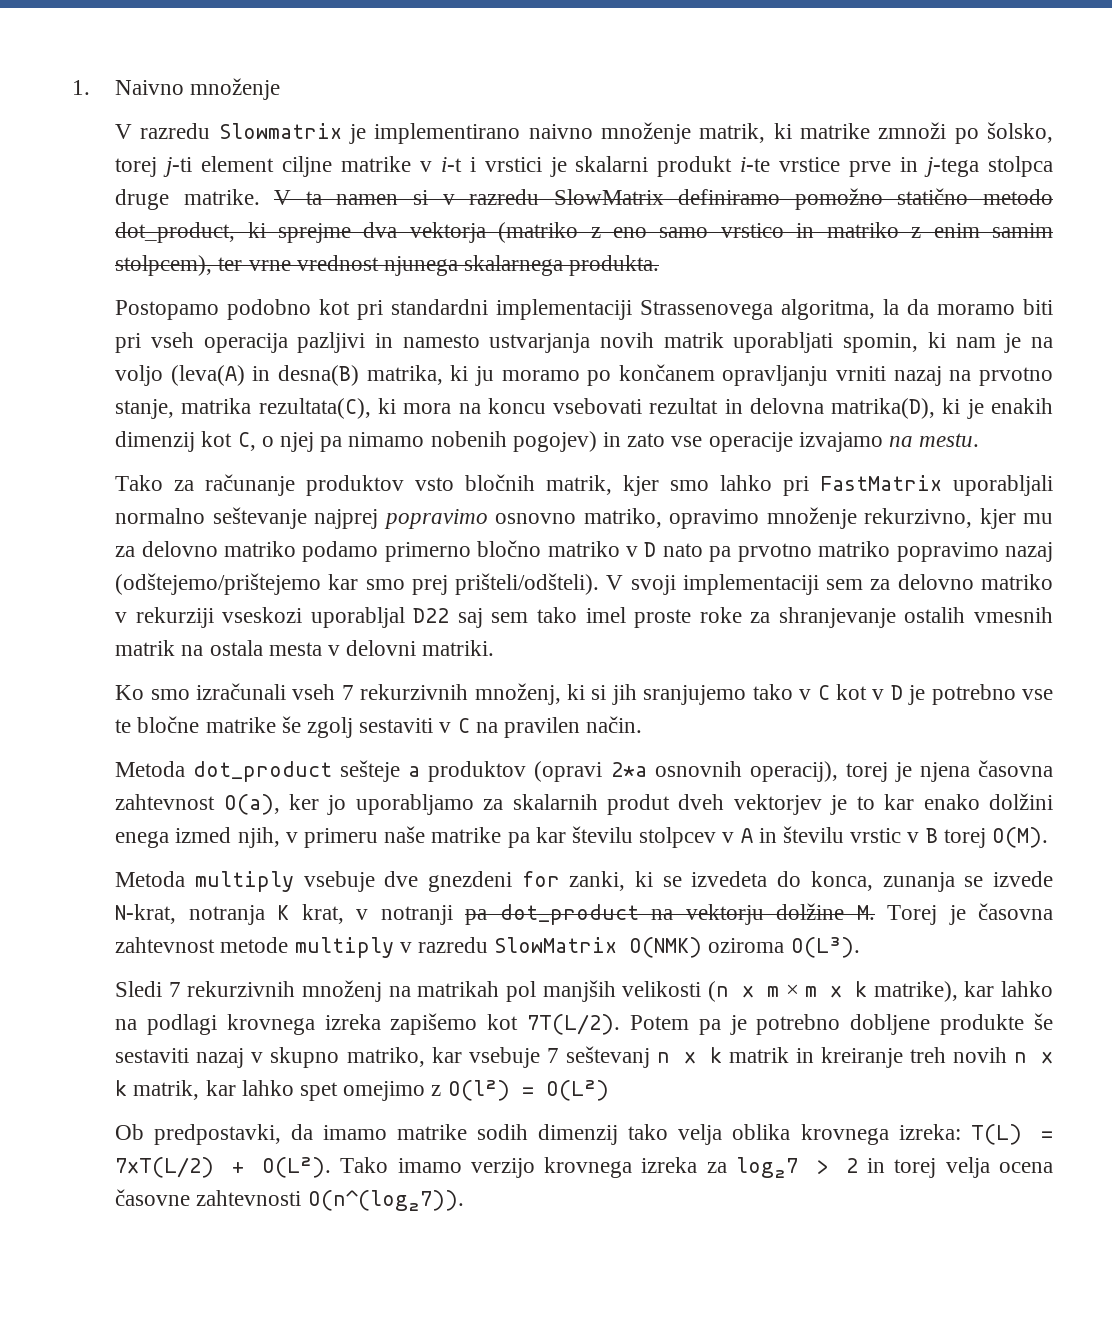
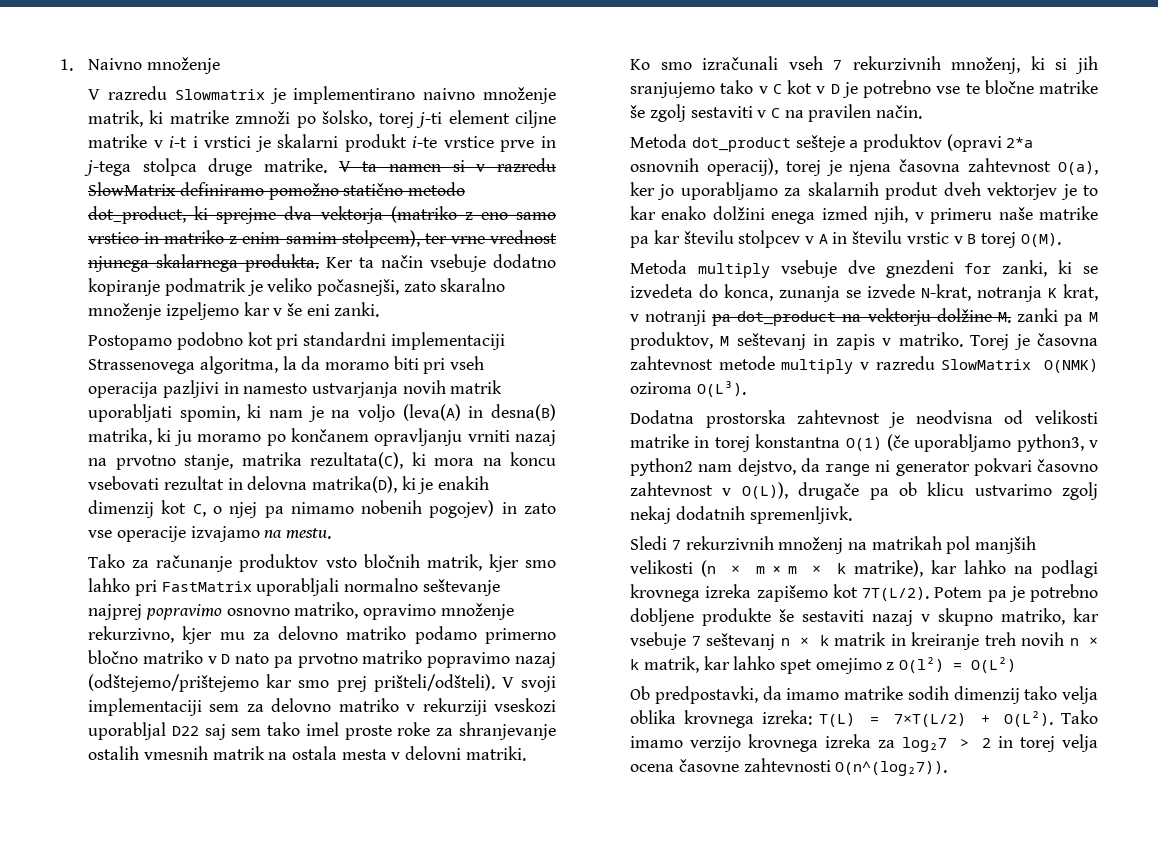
+ Ker ta način vsebuje dodatno kopiranje podmatrik je veliko počasnejši, zato skaralno množenje izpeljemo kar v še eni zanki.
- Metoda multiply vsebuje dve gnezdeni for zanki, ki se izvedeta do konca, zunanja se izvede N-krat, notranja K krat, v notranji pa dot_product na vektorju dolžine M. Torej je časovna zahtevnost metode multiply v razredu SlowMatrix O(NMK) oziroma O(L³).
+ Metoda multiply vsebuje dve gnezdeni for zanki, ki se izvedeta do konca, zunanja se izvede N-krat, notranja K krat, v notranji pa dot_product na vektorju dolžine M. zanki pa M produktov, M seštevanj in zapis v matriko. Torej je časovna zahtevnost metode multiply v razredu SlowMatrix O(NMK) oziroma O(L³).
+ Dodatna prostorska zahtevnost je neodvisna od velikosti matrike in torej konstantna O(1) (če uporabljamo python3, v python2 nam dejstvo, da range ni generator pokvari časovno zahtevnost v O(L)), drugače pa ob klicu ustvarimo zgolj nekaj dodatnih spremenljivk.

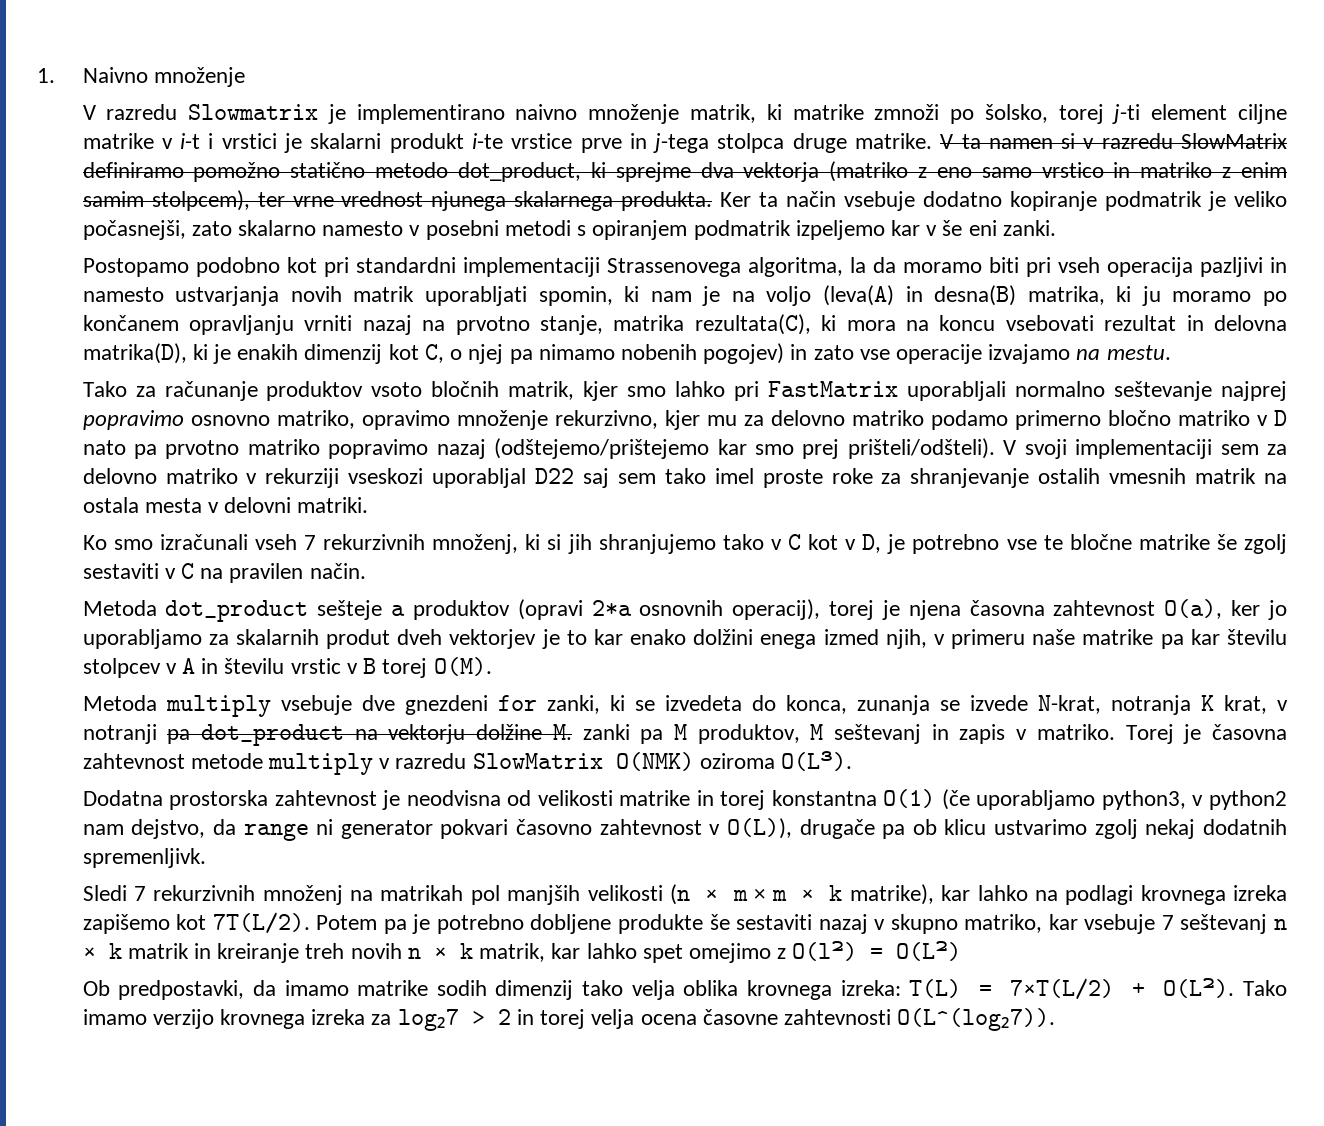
- Ker ta način vsebuje dodatno kopiranje podmatrik je veliko počasnejši, zato skaralno množenje izpeljemo kar v še eni zanki.
+ Ker ta način vsebuje dodatno kopiranje podmatrik je veliko počasnejši, zato skalarno namesto v posebni metodi s opiranjem podmatrik izpeljemo kar v še eni zanki.
- Tako za računanje produktov vsto bločnih matrik, kjer smo lahko pri FastMatrix uporabljali normalno seštevanje najprej popravimo osnovno matriko, opravimo množenje rekurzivno, kjer mu za delovno matriko podamo primerno bločno matriko v D nato pa prvotno matriko popravimo nazaj (odštejemo/prištejemo kar smo prej prišteli/odšteli).
+ Tako za računanje produktov vsoto bločnih matrik, kjer smo lahko pri FastMatrix uporabljali normalno seštevanje najprej popravimo osnovno matriko, opravimo množenje rekurzivno, kjer mu za delovno matriko podamo primerno bločno matriko v D nato pa prvotno matriko popravimo nazaj (odštejemo/prištejemo kar smo prej prišteli/odšteli).
- Ko smo izračunali vseh 7 rekurzivnih množenj, ki si jih sranjujemo tako v C kot v D je potrebno vse te bločne matrike še zgolj sestaviti v C na pravilen način.
+ Ko smo izračunali vseh 7 rekurzivnih množenj, ki si jih shranjujemo tako v C kot v D, je potrebno vse te bločne matrike še zgolj sestaviti v C na pravilen način.
- Tako imamo verzijo krovnega izreka za log₂7 > 2 in torej velja ocena časovne zahtevnosti O(n^(log₂7)).
+ Tako imamo verzijo krovnega izreka za log₂7 > 2 in torej velja ocena časovne zahtevnosti O(L^(log₂7)).

